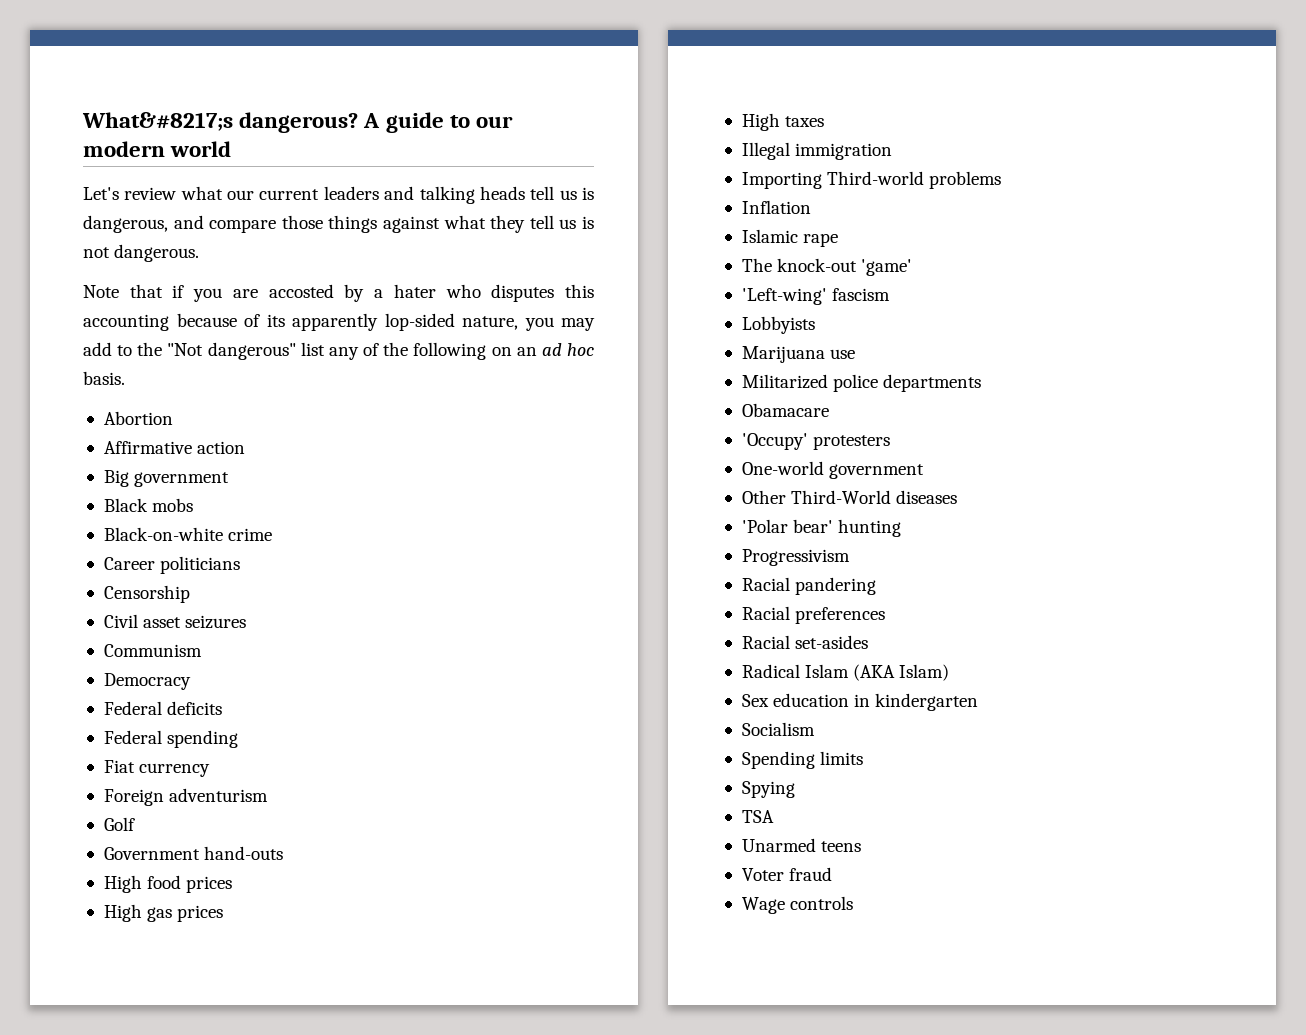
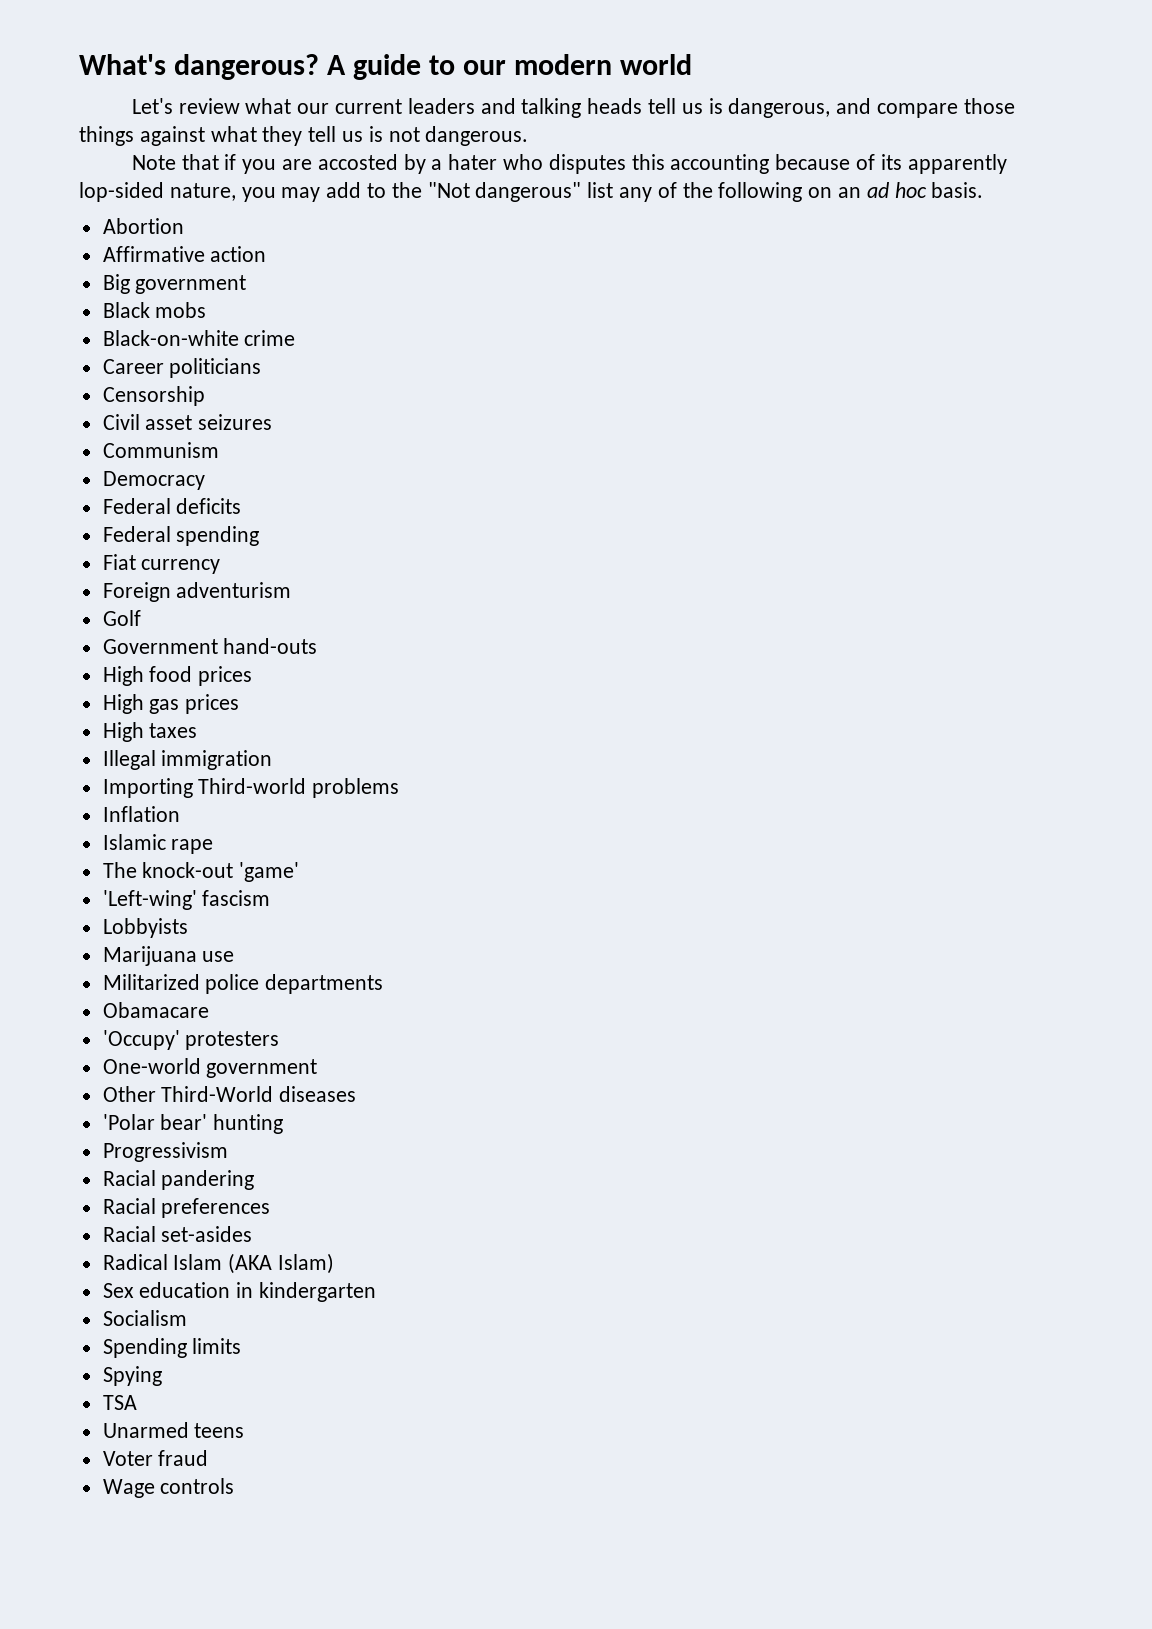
- What&#8217;s dangerous?
+ What's dangerous?

